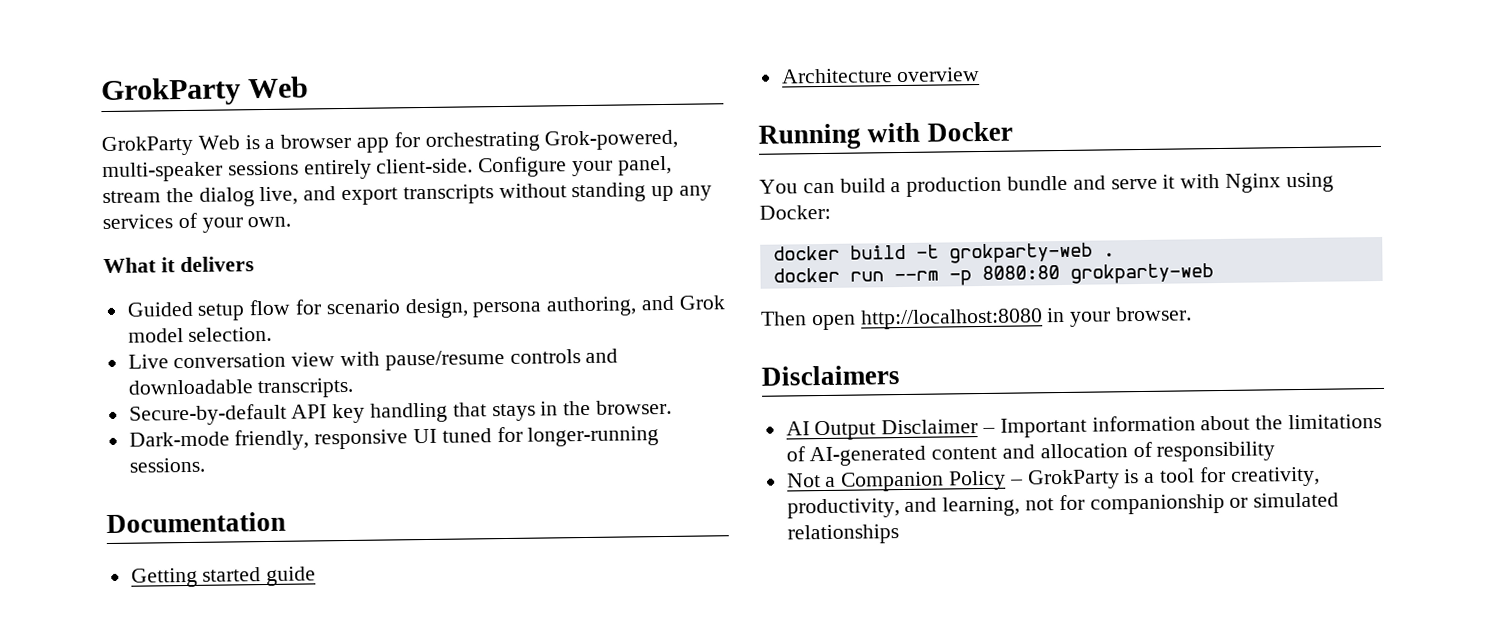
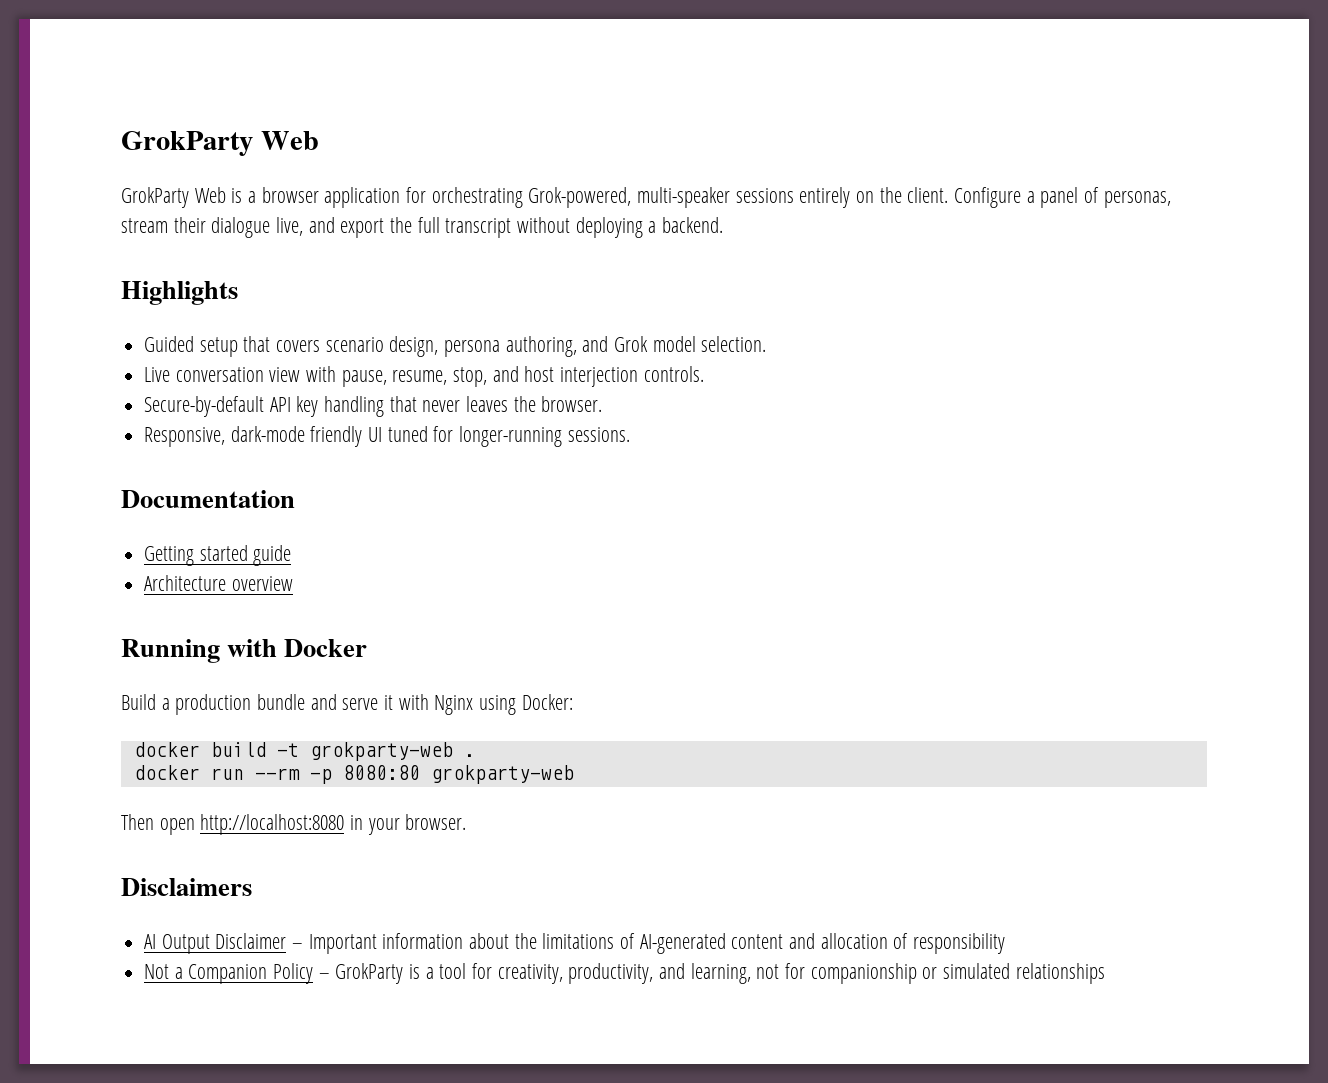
- GrokParty Web is a browser app for orchestrating Grok-powered, multi-speaker sessions entirely client-side. Configure your panel, stream the dialog live, and export transcripts without standing up any services of your own.
- What it delivers
+ GrokParty Web is a browser application for orchestrating Grok-powered, multi-speaker sessions entirely on the client. Configure a panel of personas, stream their dialogue live, and export the full transcript without deploying a backend.
+ Highlights
- Guided setup flow for scenario design, persona authoring, and Grok model selection.
+ Guided setup that covers scenario design, persona authoring, and Grok model selection.
- Live conversation view with pause/resume controls and downloadable transcripts.
+ Live conversation view with pause, resume, stop, and host interjection controls.
- Secure-by-default API key handling that stays in the browser.
+ Secure-by-default API key handling that never leaves the browser.
- Dark-mode friendly, responsive UI tuned for longer-running sessions.
+ Responsive, dark-mode friendly UI tuned for longer-running sessions.
- You can build a production bundle and serve it with Nginx using Docker:
+ Build a production bundle and serve it with Nginx using Docker:

